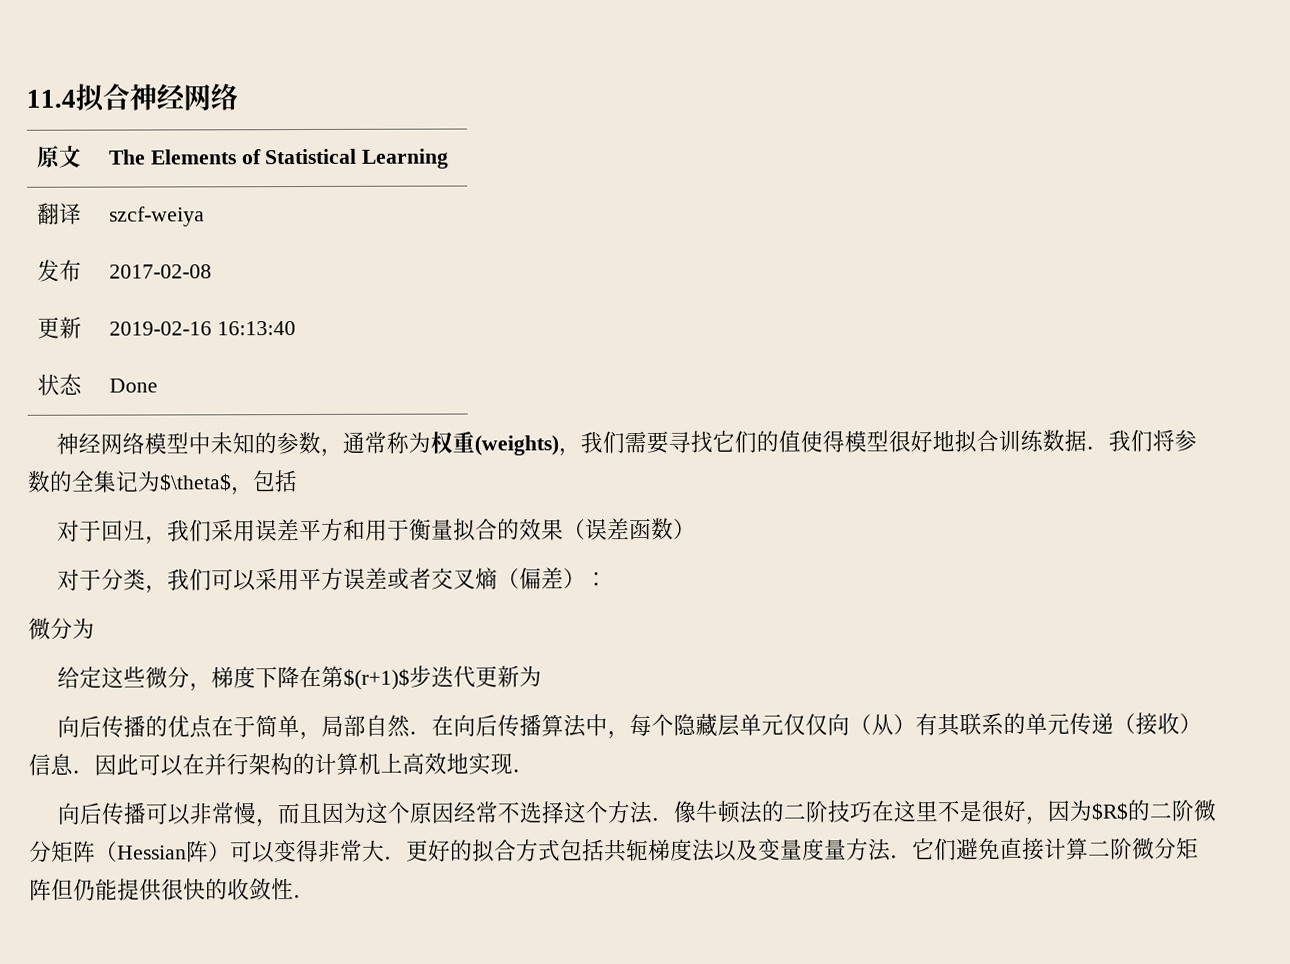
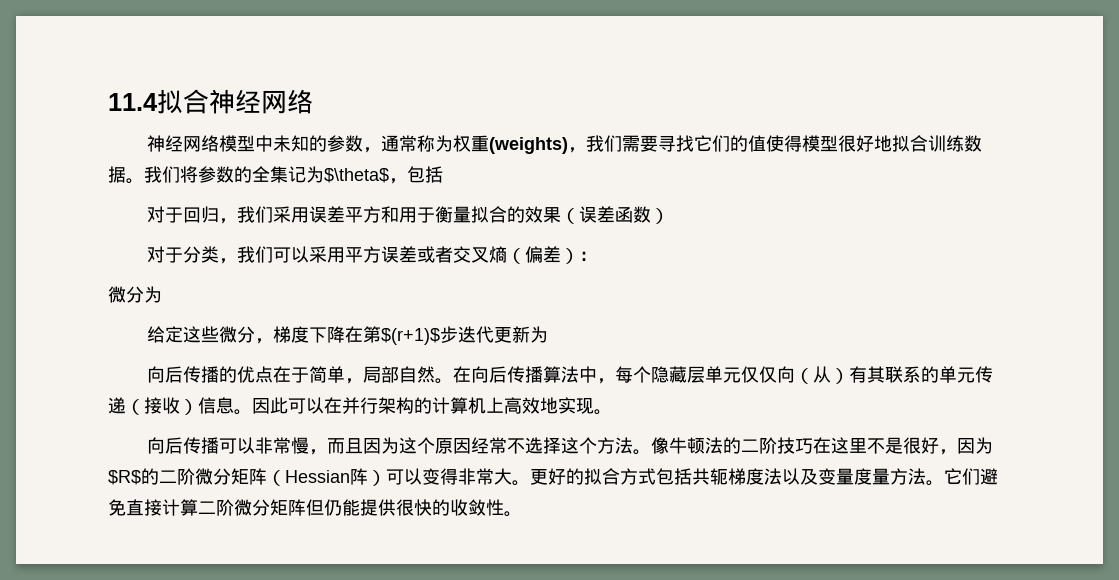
- 原文 | The Elements of Statistical Learning
- 翻译 | szcf-weiya
- 发布 | 2017-02-08
- 更新 | 2019-02-16 16:13:40
- 状态 | Done
- 神经网络模型中未知的参数，通常称为权重(weights)，我们需要寻找它们的值使得模型很好地拟合训练数据．我们将参数的全集记为$\theta$，包括
+ 神经网络模型中未知的参数，通常称为权重(weights)，我们需要寻找它们的值使得模型很好地拟合训练数据。我们将参数的全集记为$\theta$，包括
- 向后传播的优点在于简单，局部自然．在向后传播算法中，每个隐藏层单元仅仅向（从）有其联系的单元传递（接收）信息．因此可以在并行架构的计算机上高效地实现．
+ 向后传播的优点在于简单，局部自然。在向后传播算法中，每个隐藏层单元仅仅向（从）有其联系的单元传递（接收）信息。因此可以在并行架构的计算机上高效地实现。
- 向后传播可以非常慢，而且因为这个原因经常不选择这个方法．像牛顿法的二阶技巧在这里不是很好，因为$R$的二阶微分矩阵（Hessian阵）可以变得非常大．更好的拟合方式包括共轭梯度法以及变量度量方法．它们避免直接计算二阶微分矩阵但仍能提供很快的收敛性．
+ 向后传播可以非常慢，而且因为这个原因经常不选择这个方法。像牛顿法的二阶技巧在这里不是很好，因为$R$的二阶微分矩阵（Hessian阵）可以变得非常大。更好的拟合方式包括共轭梯度法以及变量度量方法。它们避免直接计算二阶微分矩阵但仍能提供很快的收敛性。

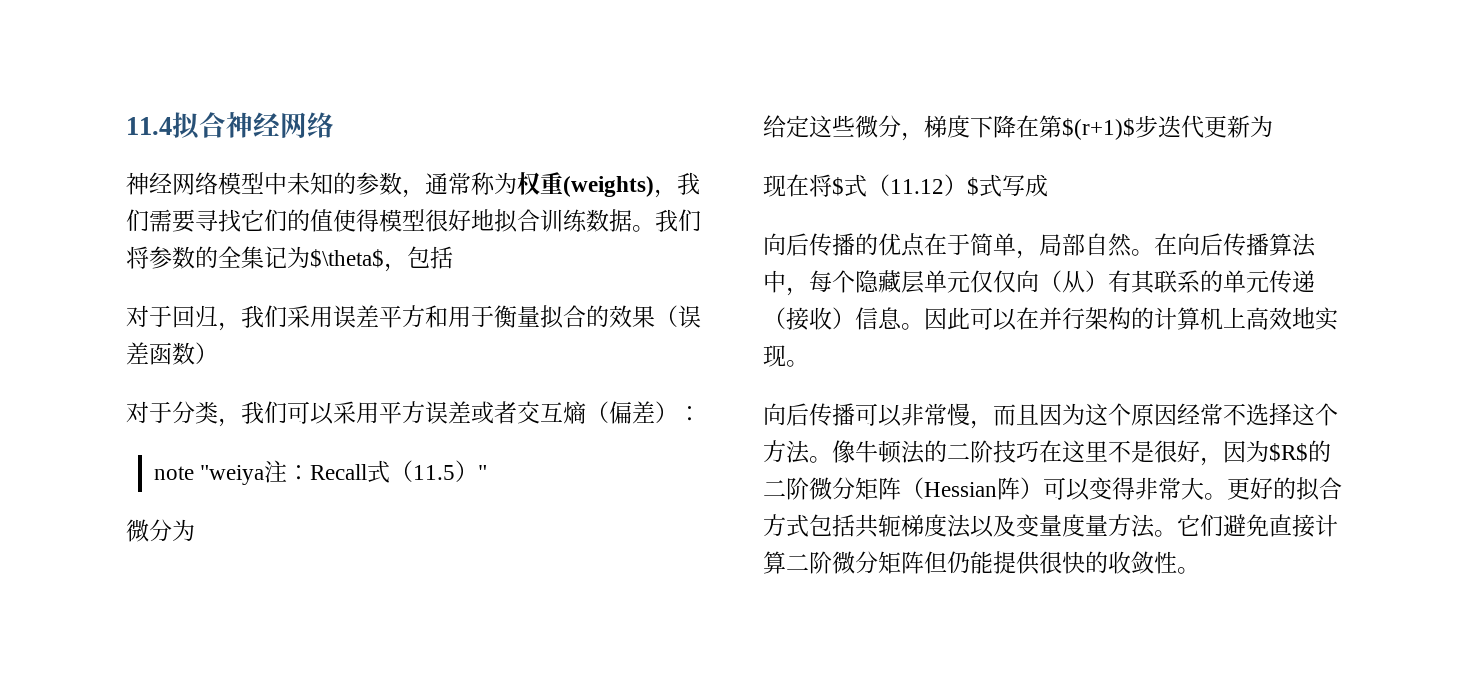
- 对于分类，我们可以采用平方误差或者交叉熵（偏差）：
+ 对于分类，我们可以采用平方误差或者交互熵（偏差）：
+ note "weiya注：Recall式（11.5）"
+ 现在将$式（11.12）$式写成

